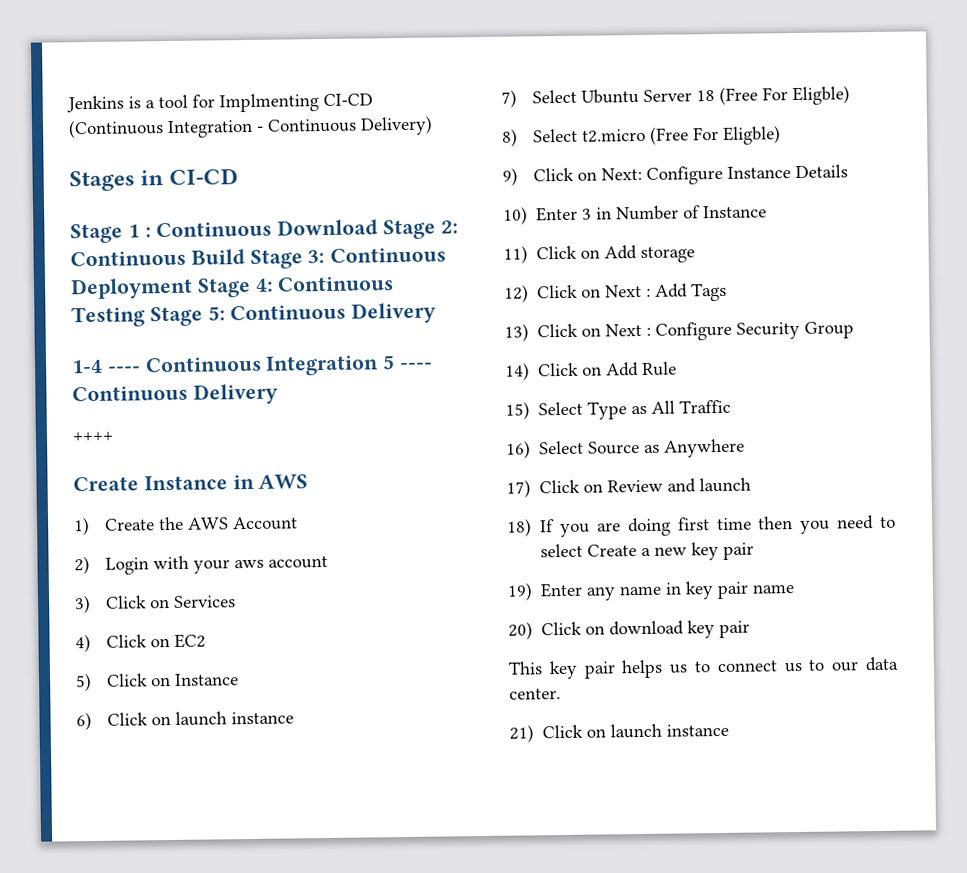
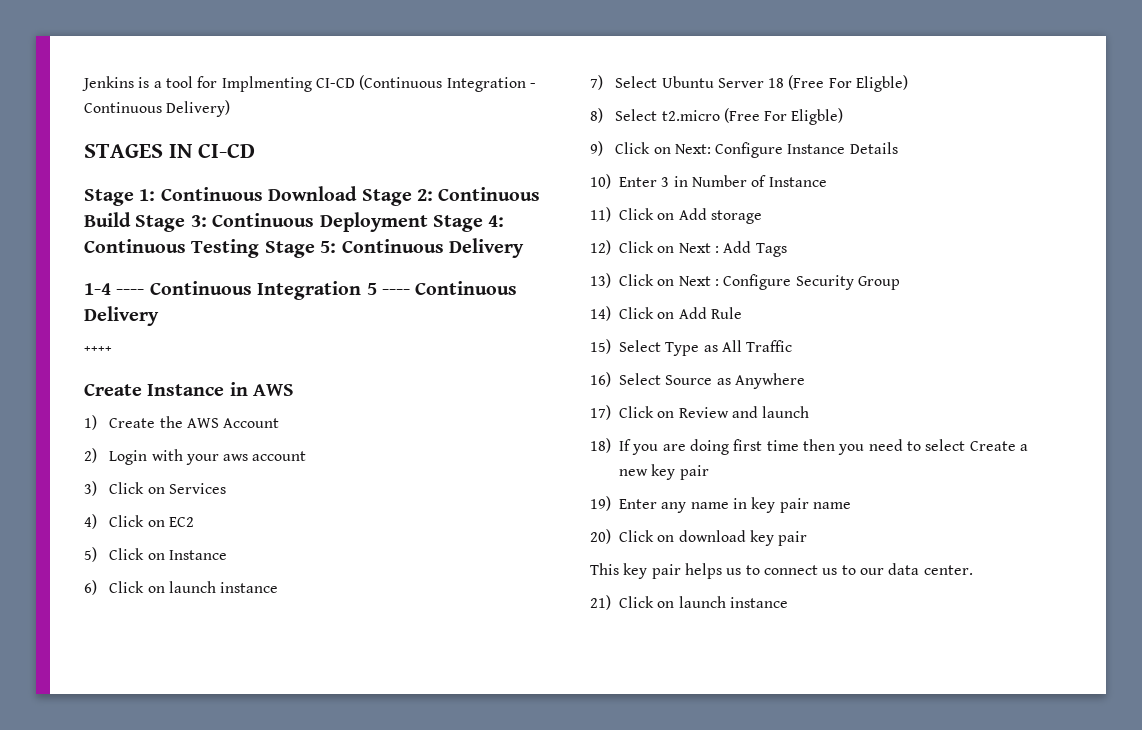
- Stages in CI-CD
+ STAGES IN CI-CD
- Stage 1 : Continuous Download Stage 2: Continuous Build Stage 3: Continuous Deployment Stage 4: Continuous Testing Stage 5: Continuous Delivery
+ Stage 1: Continuous Download Stage 2: Continuous Build Stage 3: Continuous Deployment Stage 4: Continuous Testing Stage 5: Continuous Delivery

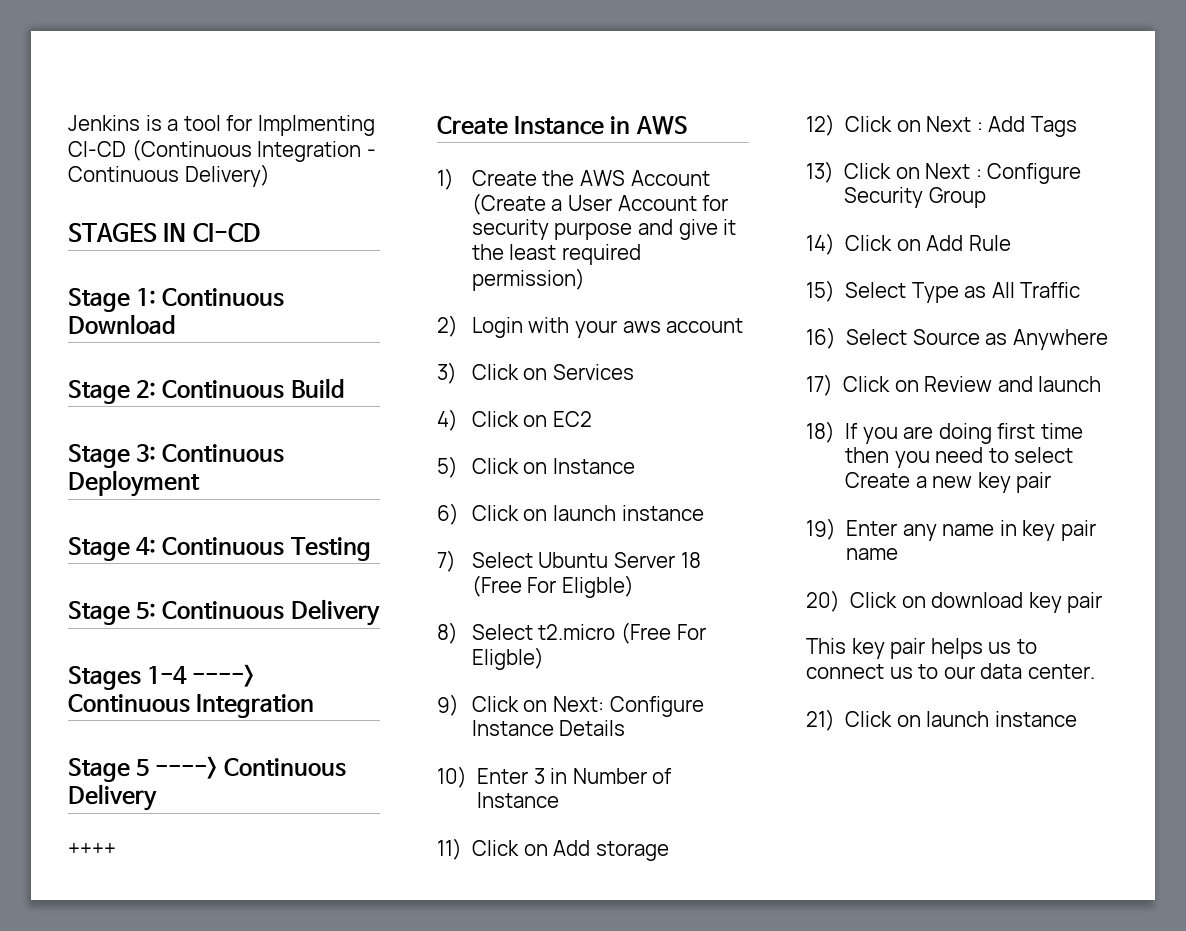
- Stage 1: Continuous Download Stage 2: Continuous Build Stage 3: Continuous Deployment Stage 4: Continuous Testing Stage 5: Continuous Delivery
+ Stage 1: Continuous Download
+ Stage 2: Continuous Build
+ Stage 3: Continuous Deployment
+ Stage 4: Continuous Testing
+ Stage 5: Continuous Delivery
- 1-4 ---- Continuous Integration 5 ---- Continuous Delivery
+ Stages 1-4 ----> Continuous Integration
+ Stage 5 ----> Continuous Delivery
- 1) Create the AWS Account
+ 1) Create the AWS Account (Create a User Account for security purpose and give it the least required permission)

